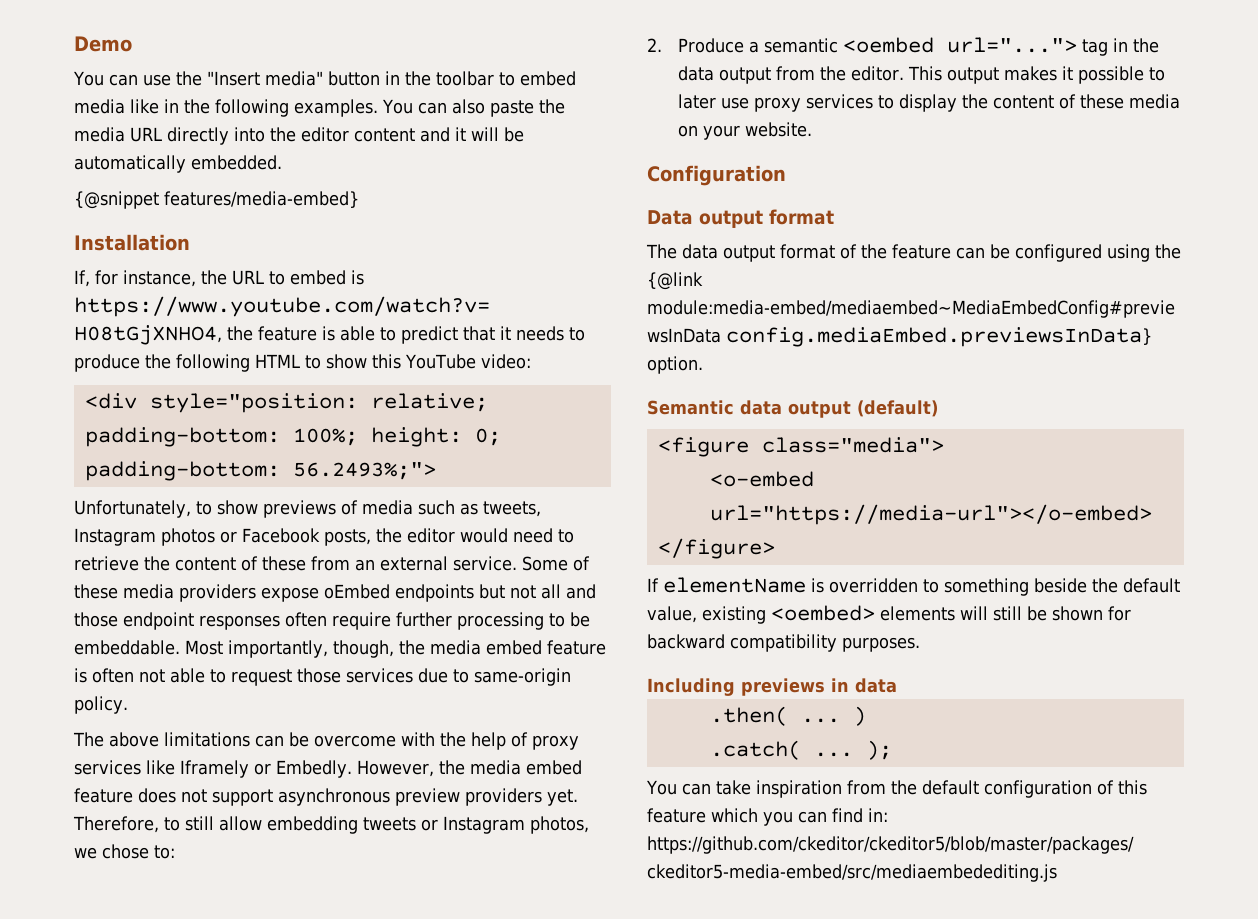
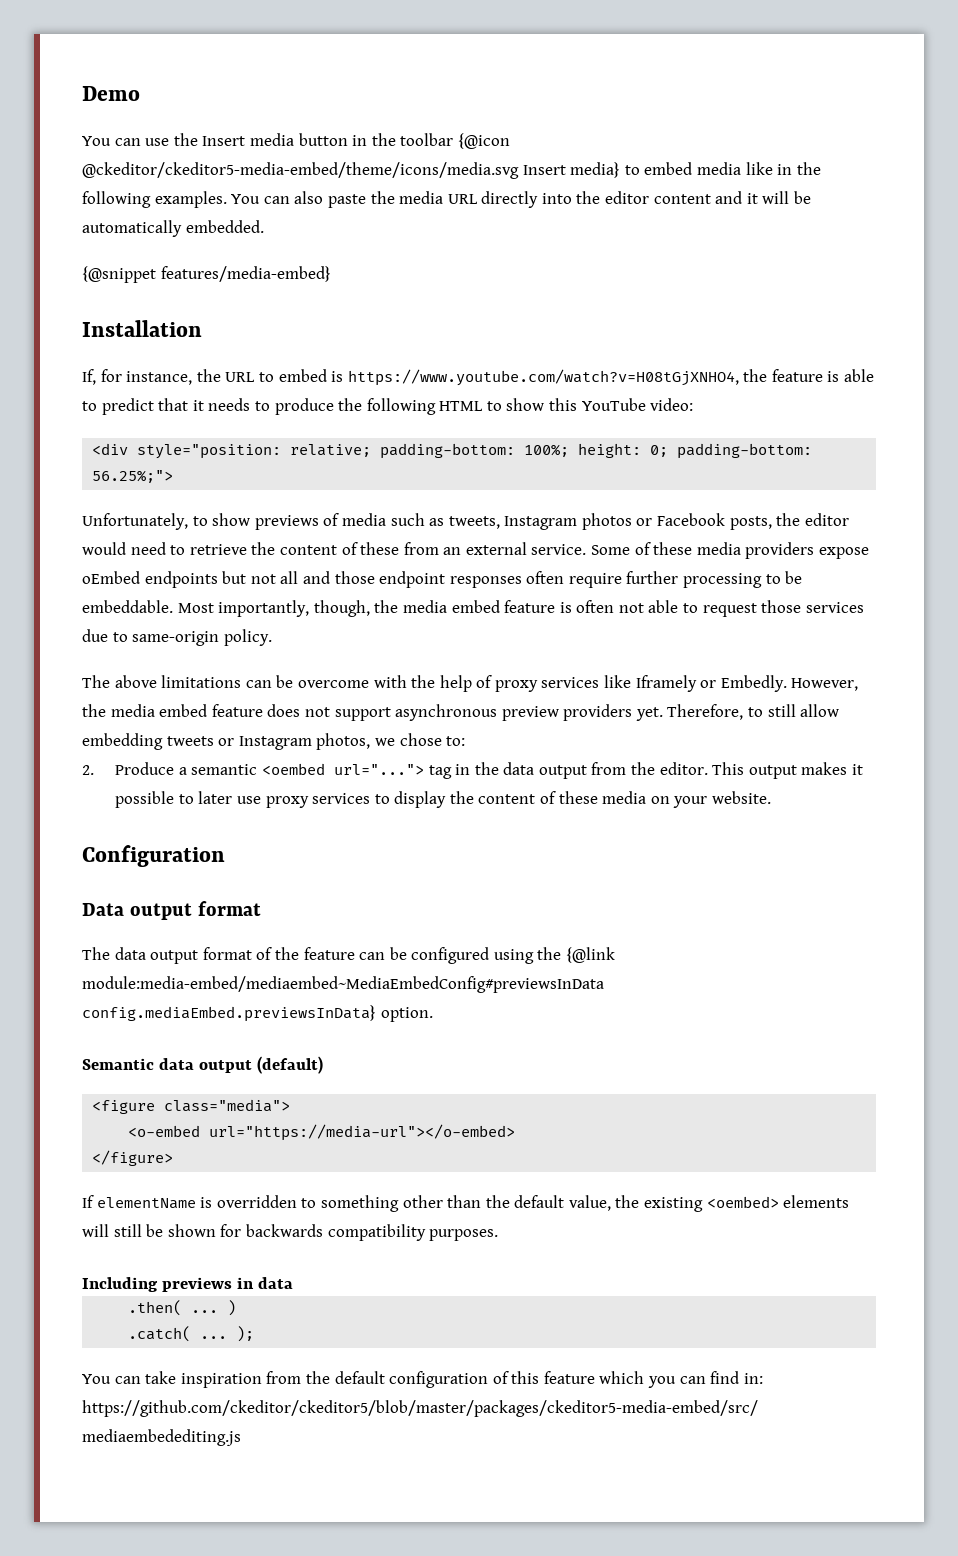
- You can use the "Insert media" button in the toolbar to embed media like in the following examples.
+ You can use the Insert media button in the toolbar {@icon @ckeditor/ckeditor5-media-embed/theme/icons/media.svg Insert media} to embed media like in the following examples.
- <div style="position: relative; padding-bottom: 100%; height: 0; padding-bottom: 56.2493%;">
+ <div style="position: relative; padding-bottom: 100%; height: 0; padding-bottom: 56.25%;">
- If elementName is overridden to something beside the default value, existing <oembed> elements will still be shown for backward compatibility purposes.
+ If elementName is overridden to something other than the default value, the existing <oembed> elements will still be shown for backwards compatibility purposes.

